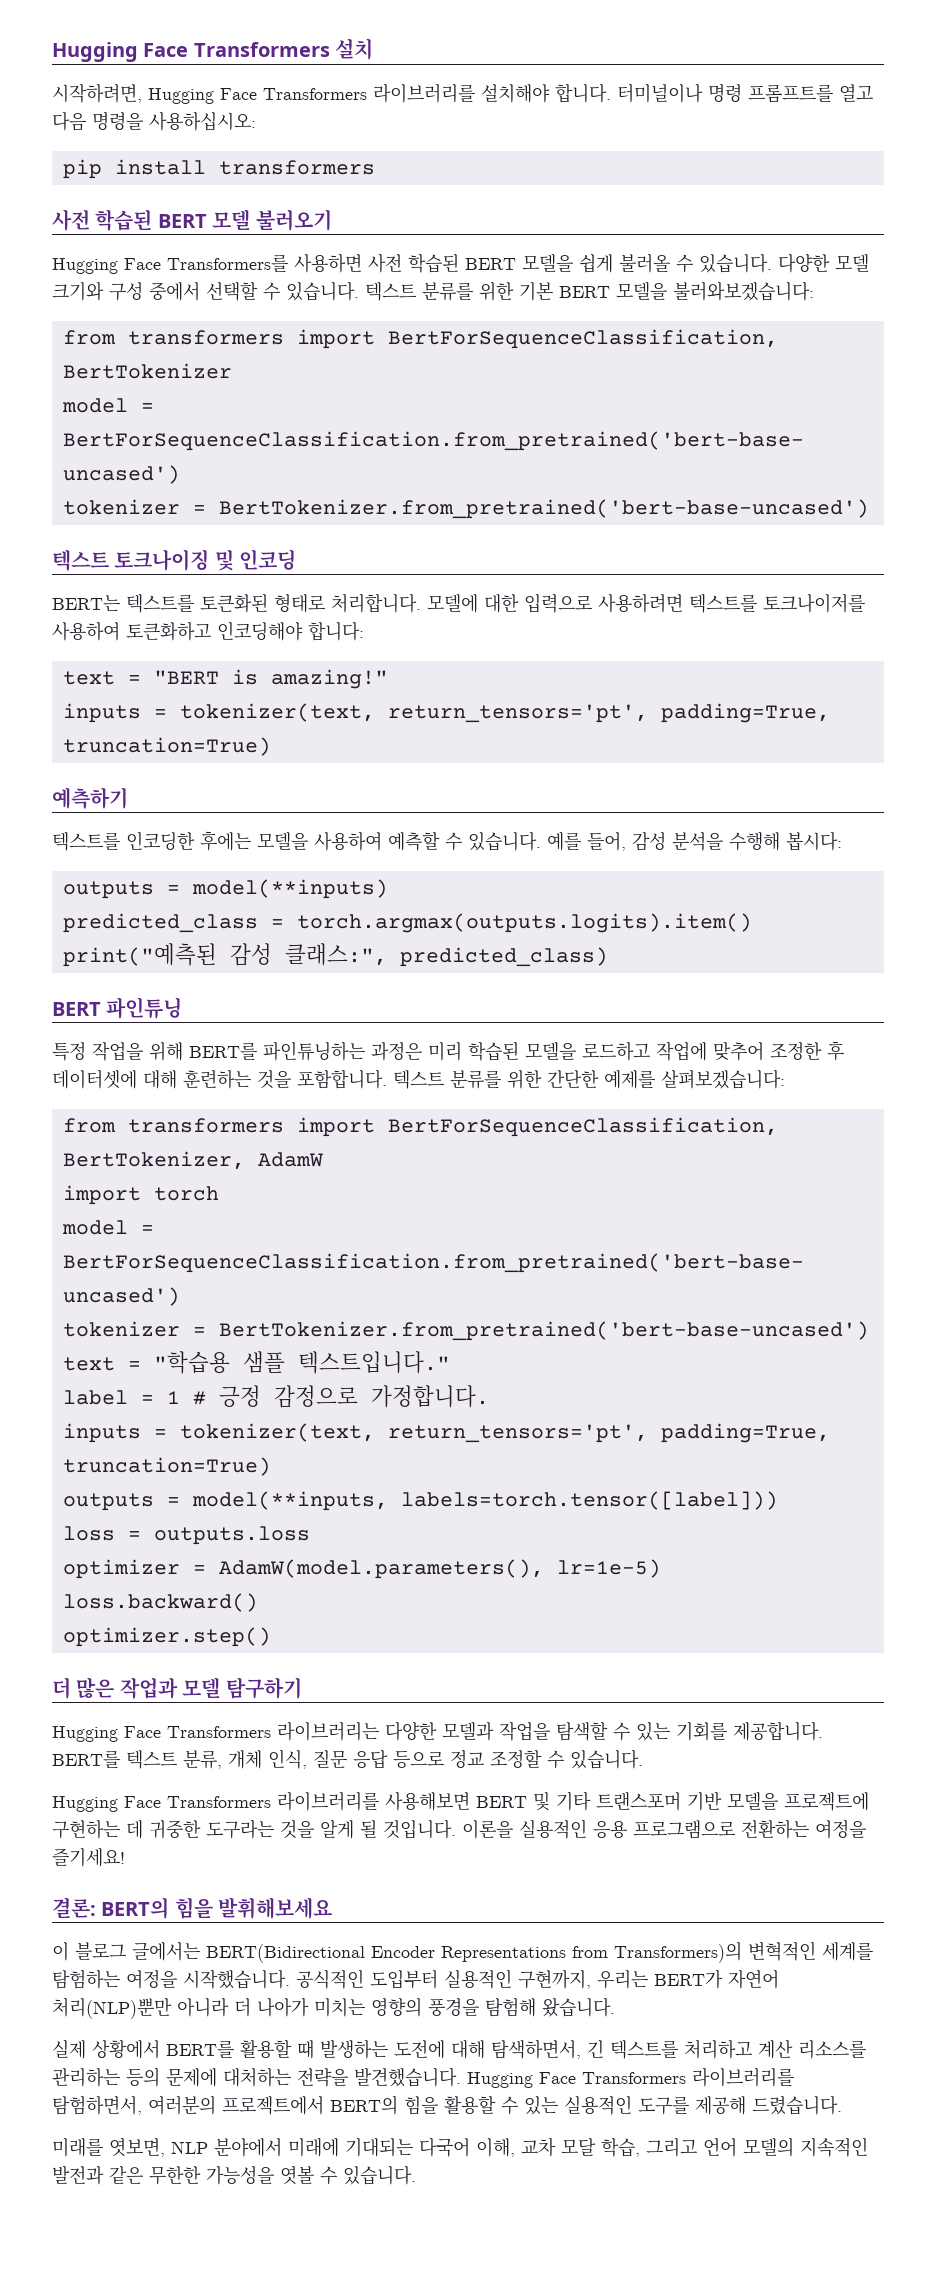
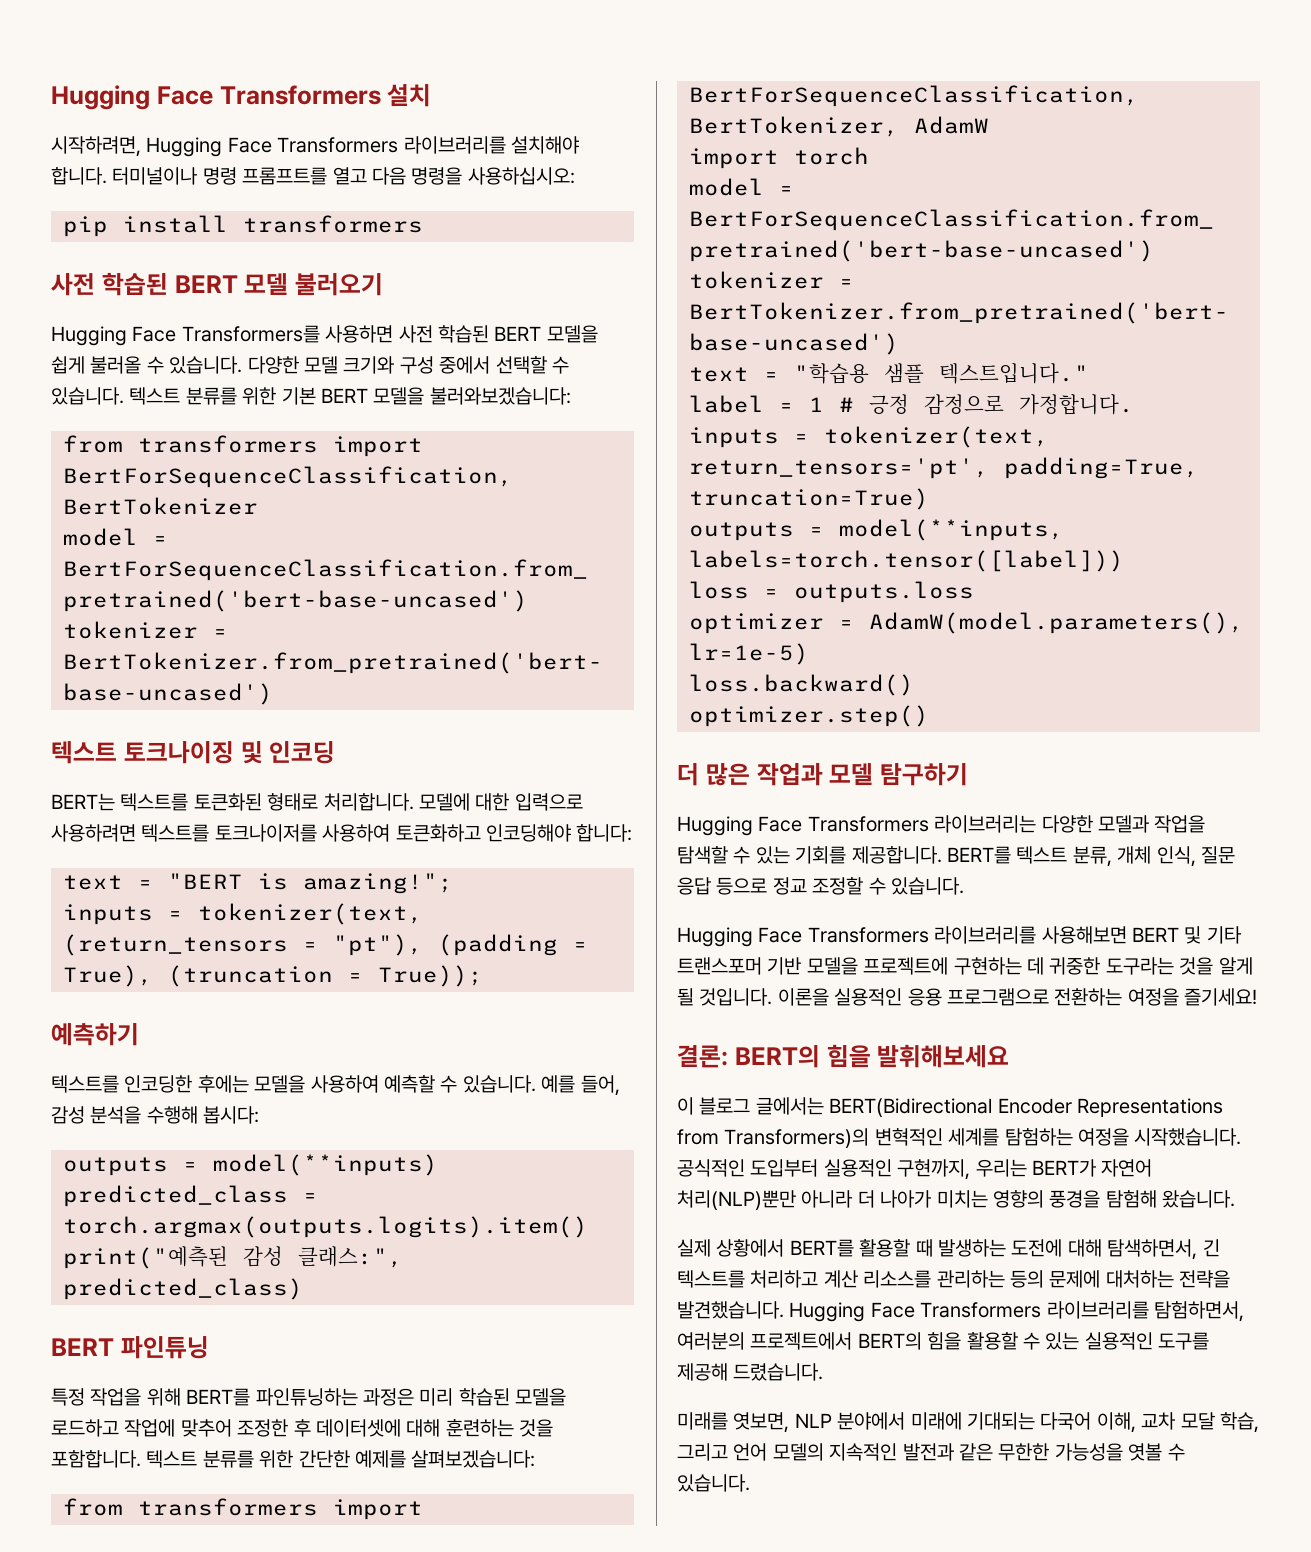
- text = "BERT is amazing!"
- inputs = tokenizer(text, return_tensors='pt', padding=True, truncation=True)
+ text = "BERT is amazing!";
+ inputs = tokenizer(text, (return_tensors = "pt"), (padding = True), (truncation = True));

